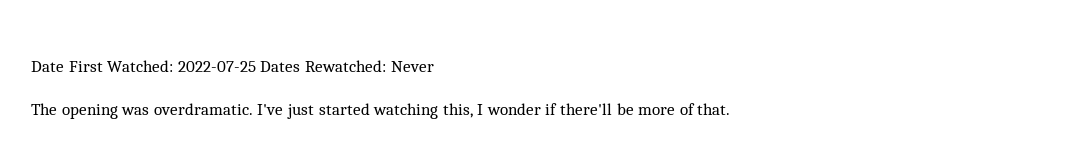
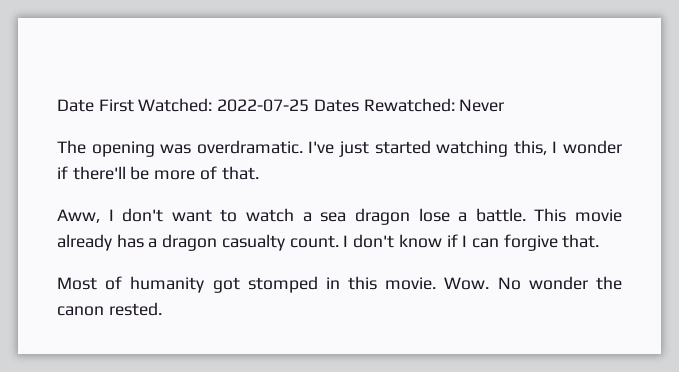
+ Aww, I don't want to watch a sea dragon lose a battle. This movie already has a dragon casualty count. I don't know if I can forgive that.
+ Most of humanity got stomped in this movie. Wow. No wonder the canon rested.

